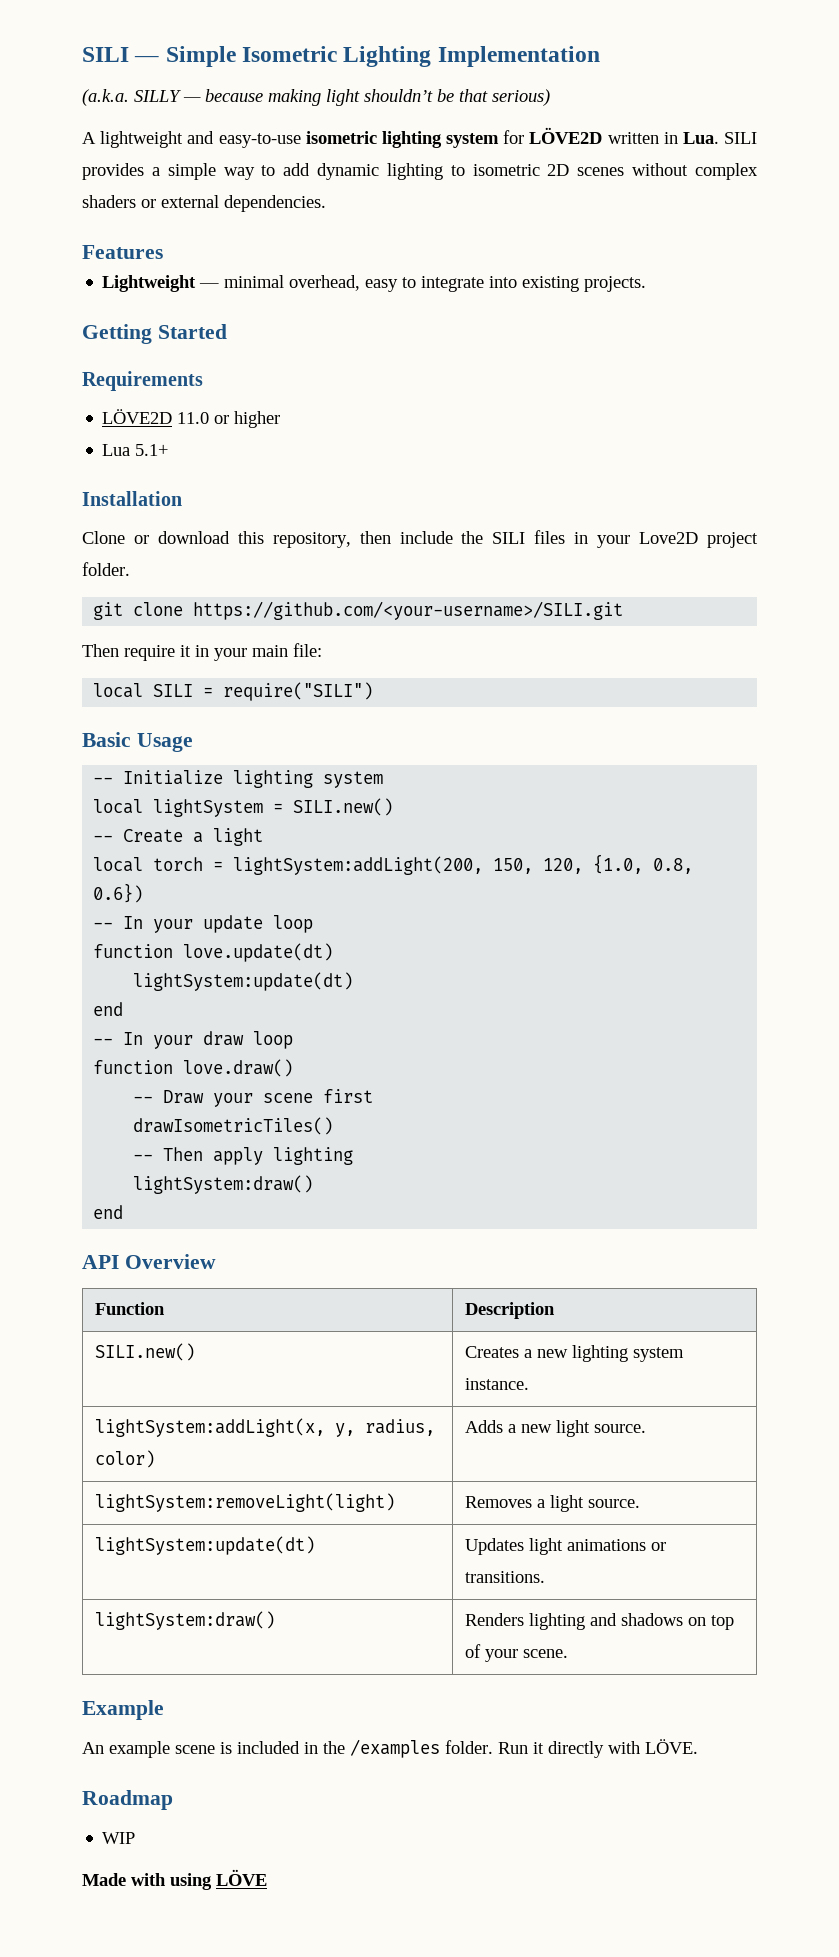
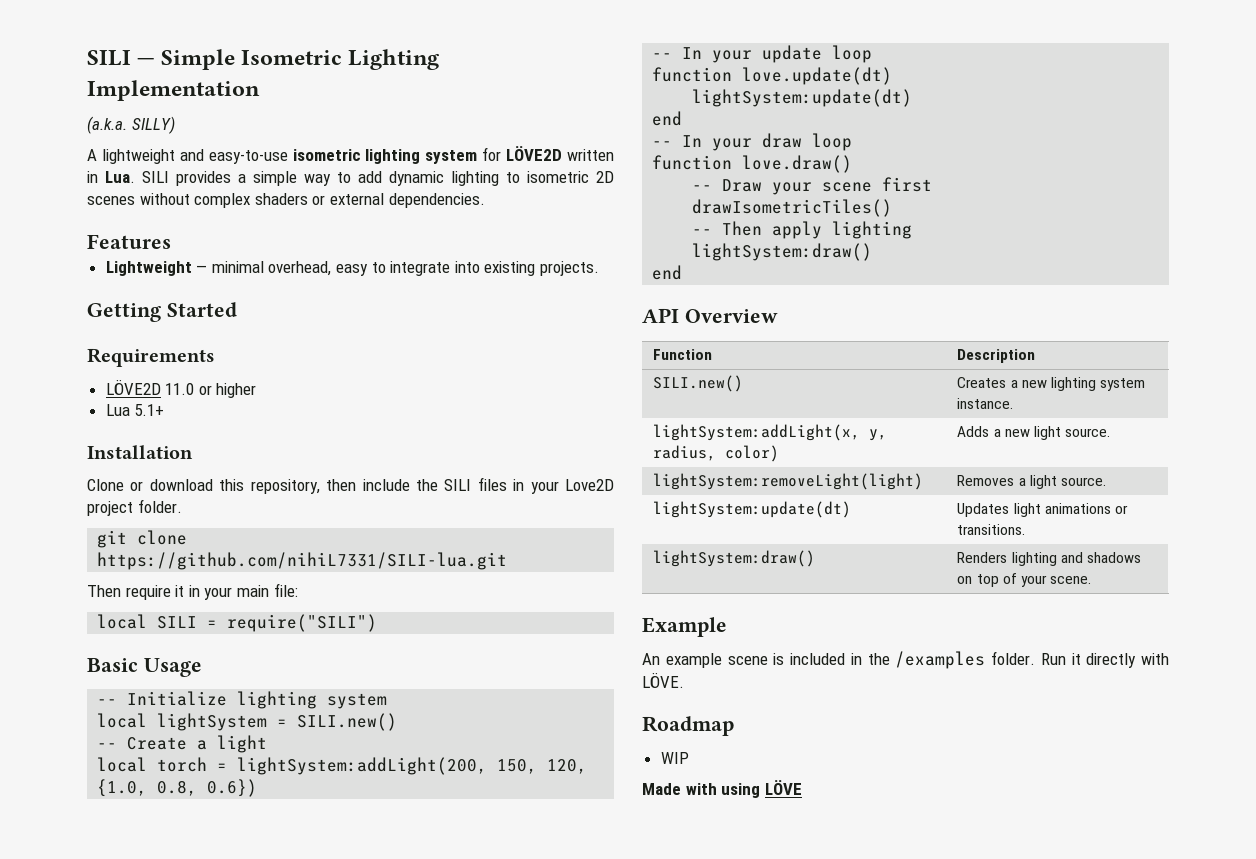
- (a.k.a. SILLY — because making light shouldn’t be that serious)
+ (a.k.a. SILLY)
- git clone https://github.com/<your-username>/SILI.git
+ git clone https://github.com/nihiL7331/SILI-lua.git

